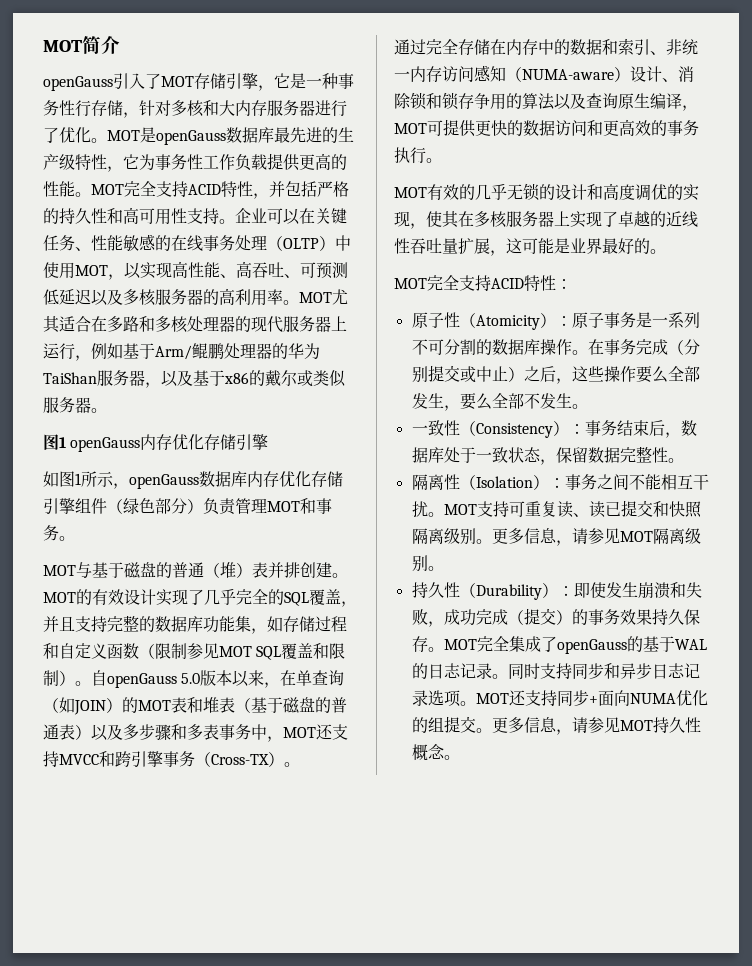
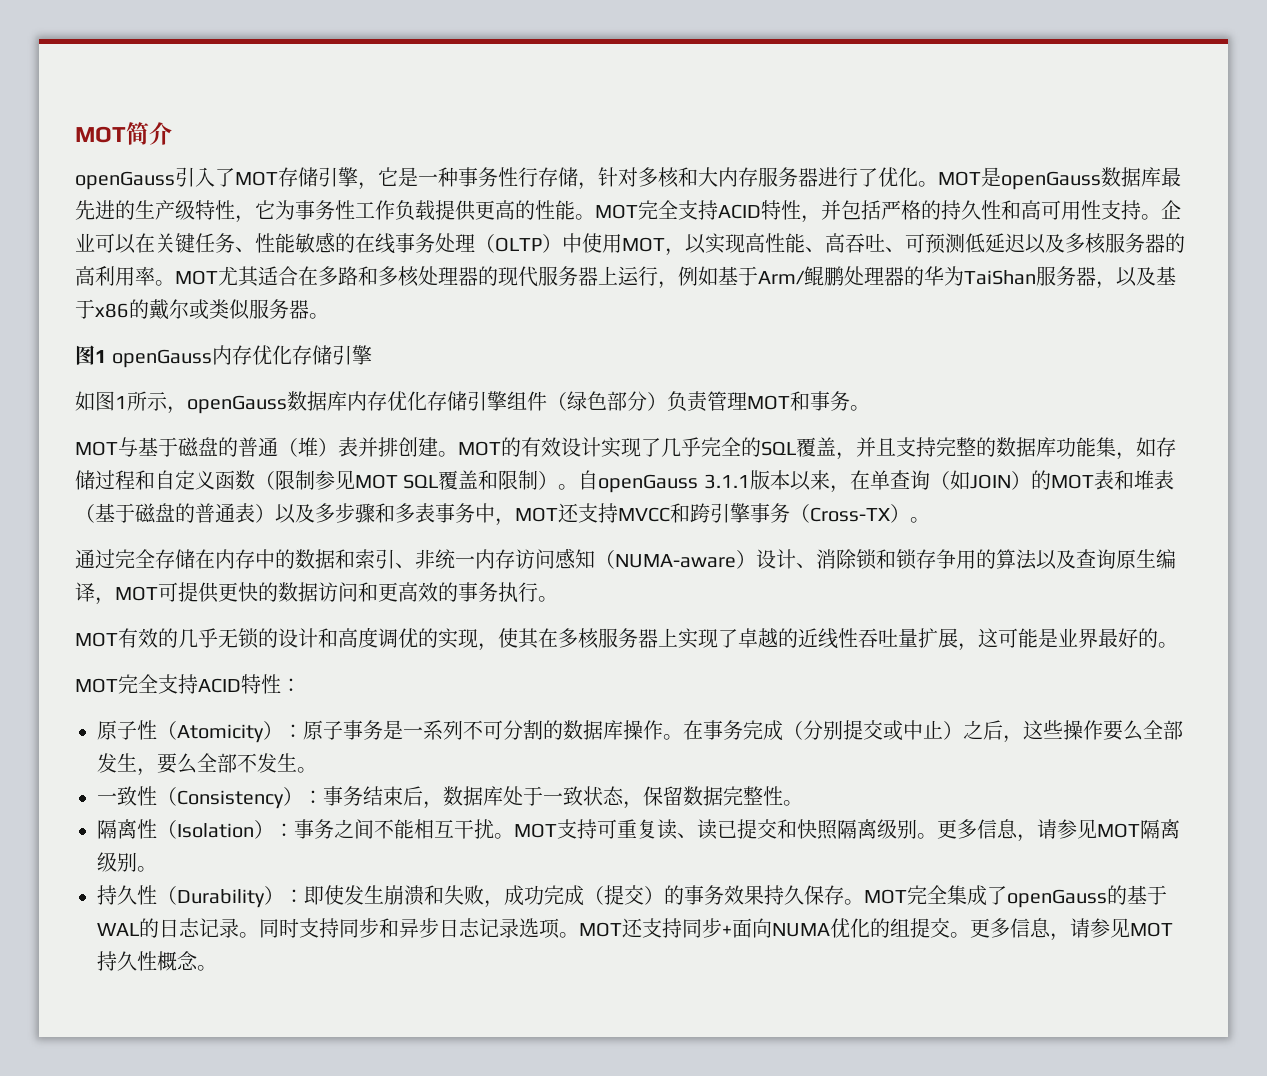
- 自openGauss 5.0版本以来，在单查询（如JOIN）的MOT表和堆表（基于磁盘的普通表）以及多步骤和多表事务中，MOT还支持MVCC和跨引擎事务（Cross-TX）。
+ 自openGauss 3.1.1版本以来，在单查询（如JOIN）的MOT表和堆表（基于磁盘的普通表）以及多步骤和多表事务中，MOT还支持MVCC和跨引擎事务（Cross-TX）。

